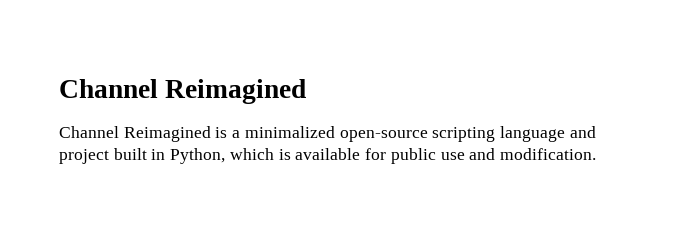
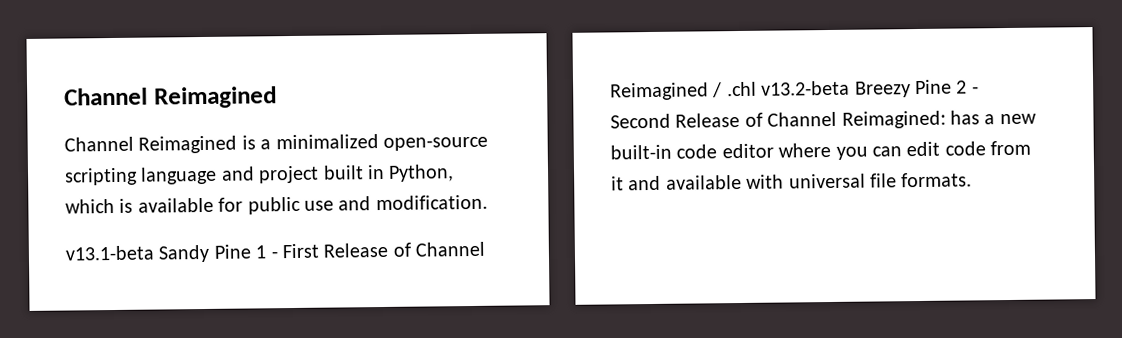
+ v13.1-beta Sandy Pine 1 - First Release of Channel Reimagined / .chl v13.2-beta Breezy Pine 2 - Second Release of Channel Reimagined: has a new built-in code editor where you can edit code from it and available with universal file formats.

